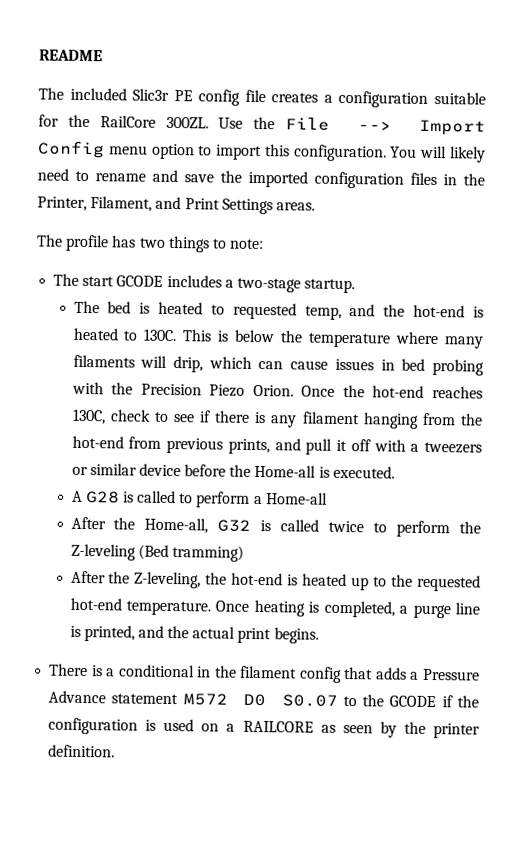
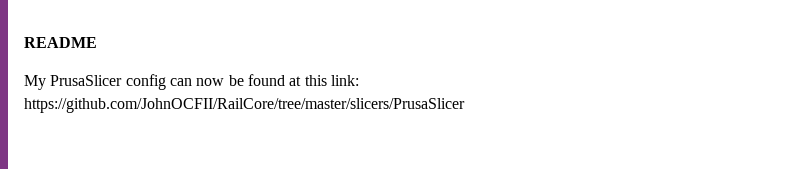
- The included Slic3r PE config file creates a configuration suitable for the RailCore 300ZL. Use the File --> Import Config menu option to import this configuration. You will likely need to rename and save the imported configuration files in the Printer, Filament, and Print Settings areas.
- The profile has two things to note:
- The start GCODE includes a two-stage startup.
- The bed is heated to requested temp, and the hot-end is heated to 130C. This is below the temperature where many filaments will drip, which can cause issues in bed probing with the Precision Piezo Orion. Once the hot-end reaches 130C, check to see if there is any filament hanging from the hot-end from previous prints, and pull it off with a tweezers or similar device before the Home-all is executed.
- A G28 is called to perform a Home-all
- After the Home-all, G32 is called twice to perform the Z-leveling (Bed tramming)
- After the Z-leveling, the hot-end is heated up to the requested hot-end temperature. Once heating is completed, a purge line is printed, and the actual print begins.
- There is a conditional in the filament config that adds a Pressure Advance statement M572 D0 S0.07 to the GCODE if the configuration is used on a RAILCORE as seen by the printer definition.
+ My PrusaSlicer config can now be found at this link: https://github.com/JohnOCFII/RailCore/tree/master/slicers/PrusaSlicer

